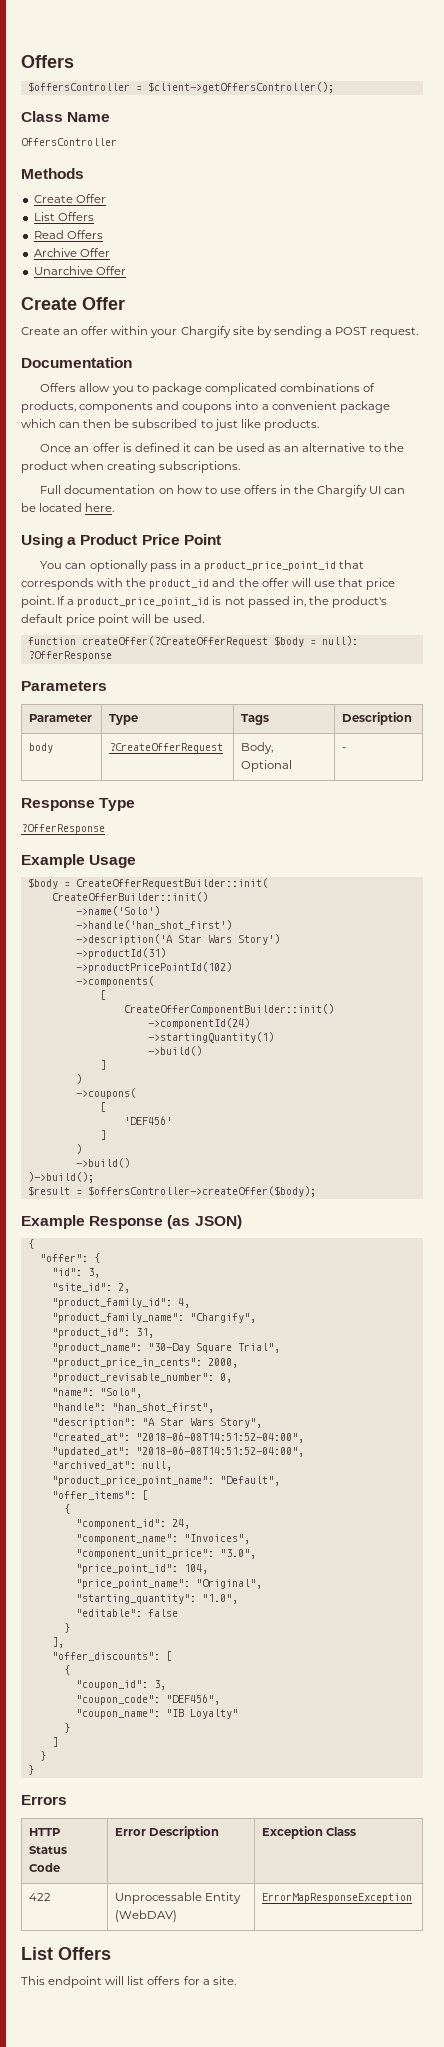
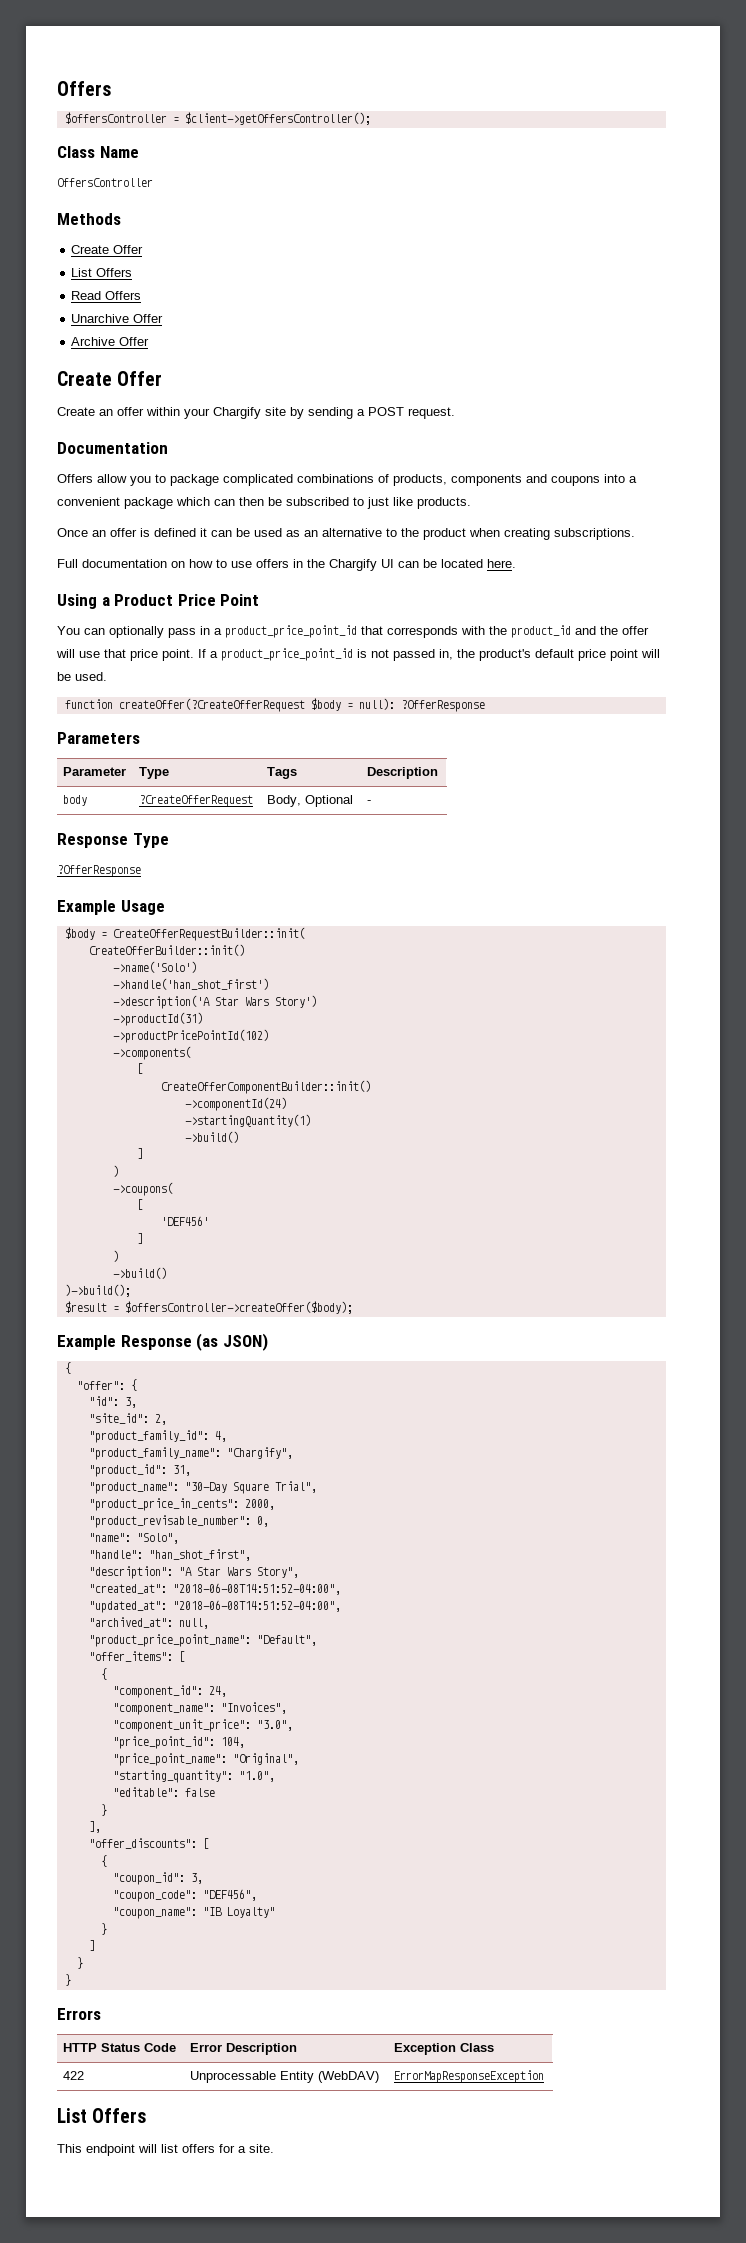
+ Unarchive Offer
  Archive Offer
- Unarchive Offer

